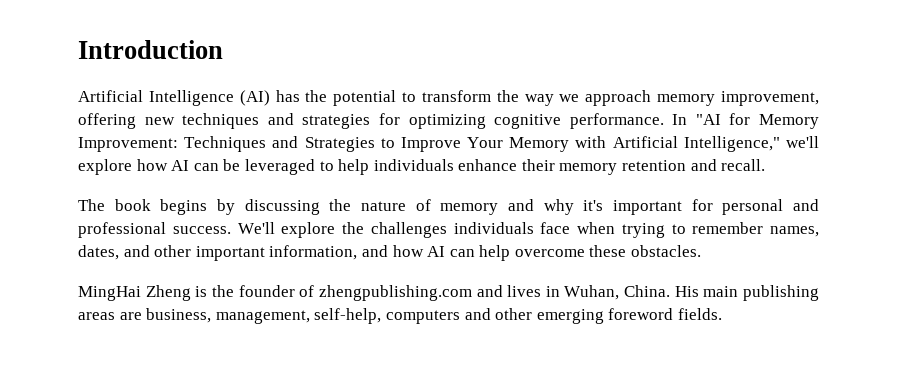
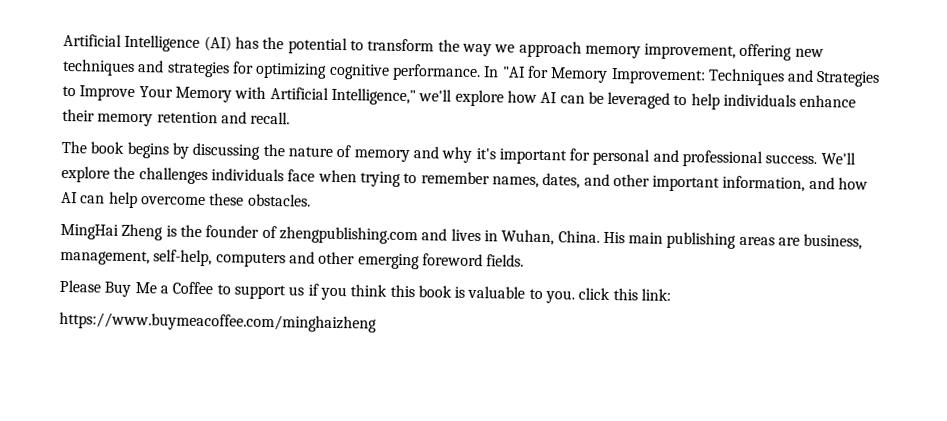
- Introduction
+ Please Buy Me a Coffee to support us if you think this book is valuable to you. click this link:
+ https://www.buymeacoffee.com/minghaizheng

